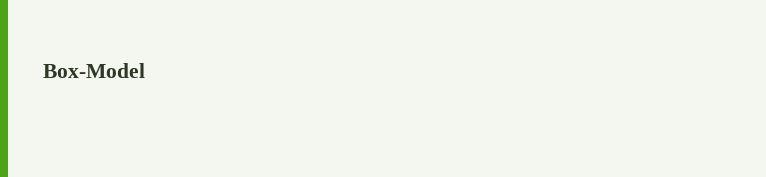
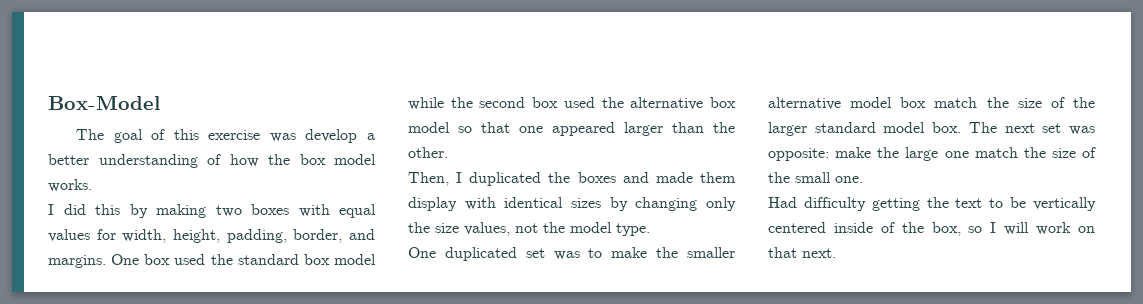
+ The goal of this exercise was develop a better understanding of how the box model works.
+ I did this by making two boxes with equal values for width, height, padding, border, and margins. One box used the standard box model while the second box used the alternative box model so that one appeared larger than the other.
+ Then, I duplicated the boxes and made them display with identical sizes by changing only the size values, not the model type.
+ One duplicated set was to make the smaller alternative model box match the size of the larger standard model box. The next set was opposite: make the large one match the size of the small one.
+ Had difficulty getting the text to be vertically centered inside of the box, so I will work on that next.

